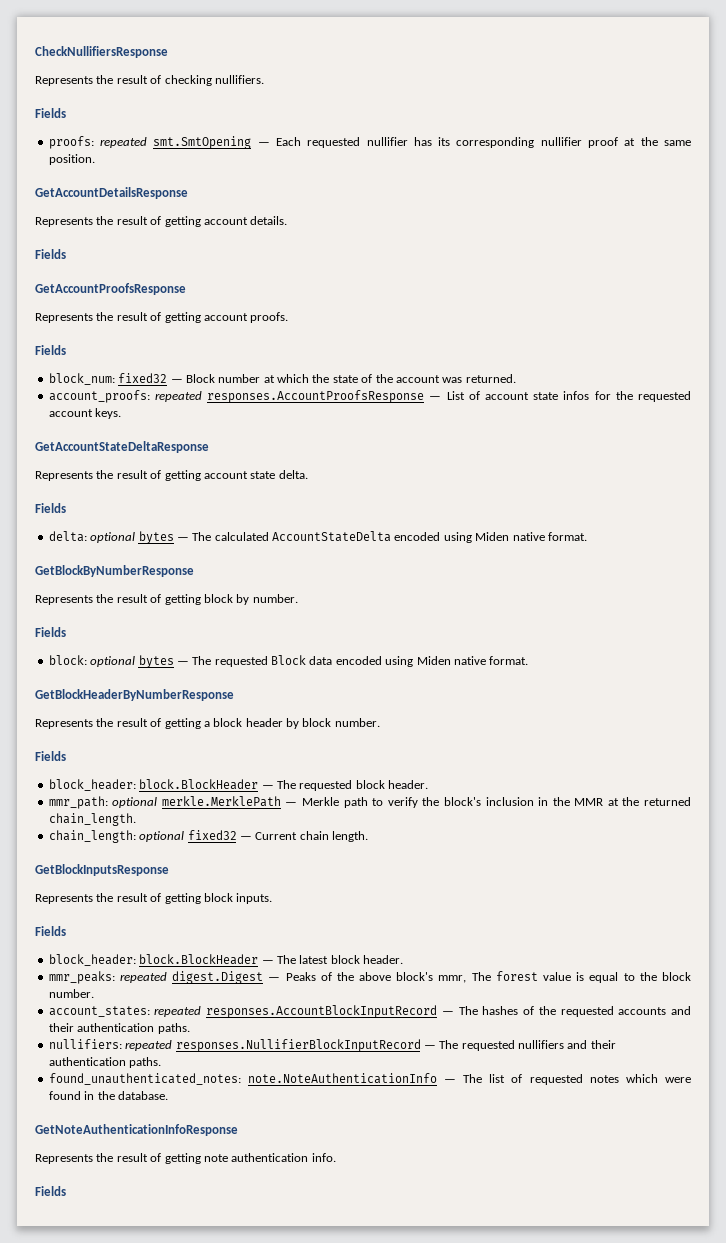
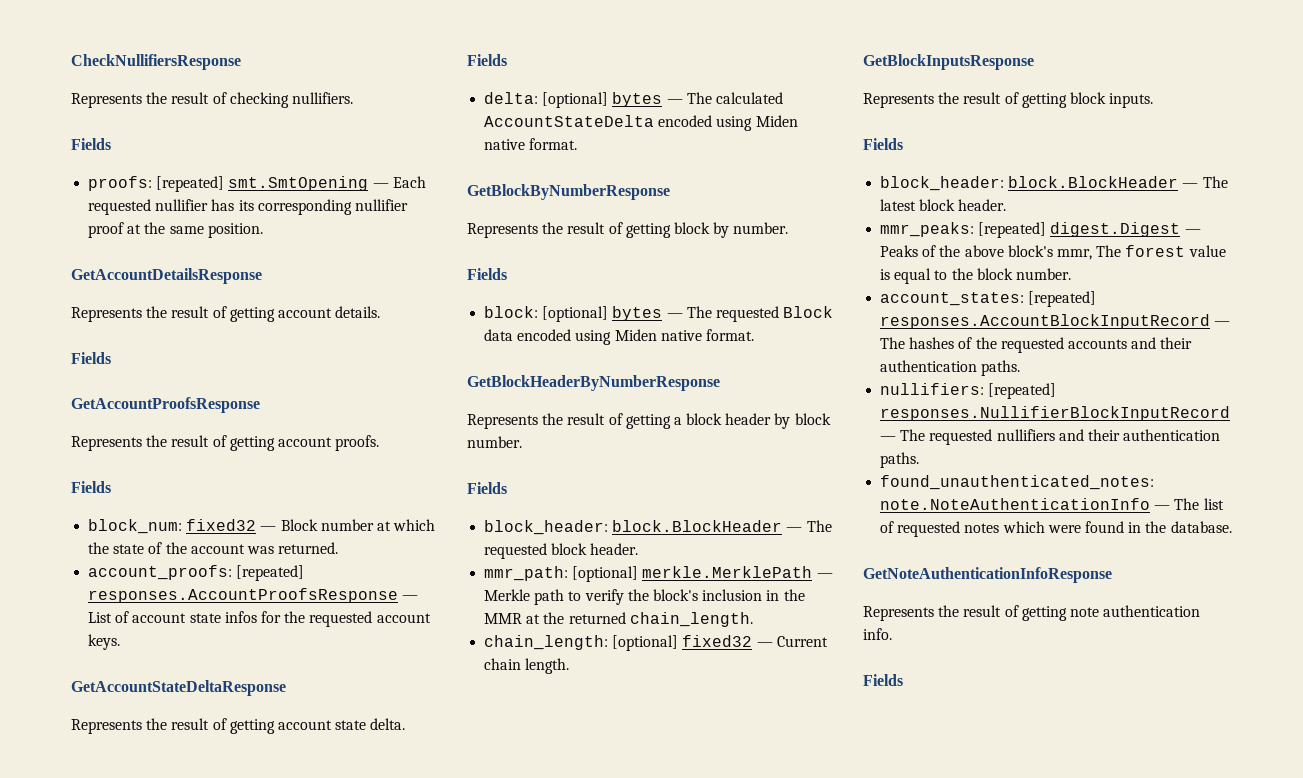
- proofs: repeated smt.SmtOpening — Each requested nullifier has its corresponding nullifier proof at the same position.
+ proofs: [repeated] smt.SmtOpening — Each requested nullifier has its corresponding nullifier proof at the same position.
- account_proofs: repeated responses.AccountProofsResponse — List of account state infos for the requested account keys.
+ account_proofs: [repeated] responses.AccountProofsResponse — List of account state infos for the requested account keys.
- delta: optional bytes — The calculated AccountStateDelta encoded using Miden native format.
+ delta: [optional] bytes — The calculated AccountStateDelta encoded using Miden native format.
- block: optional bytes — The requested Block data encoded using Miden native format.
+ block: [optional] bytes — The requested Block data encoded using Miden native format.
- mmr_path: optional merkle.MerklePath — Merkle path to verify the block's inclusion in the MMR at the returned chain_length.
+ mmr_path: [optional] merkle.MerklePath — Merkle path to verify the block's inclusion in the MMR at the returned chain_length.
- chain_length: optional fixed32 — Current chain length.
+ chain_length: [optional] fixed32 — Current chain length.
- mmr_peaks: repeated digest.Digest — Peaks of the above block's mmr, The forest value is equal to the block number.
+ mmr_peaks: [repeated] digest.Digest — Peaks of the above block's mmr, The forest value is equal to the block number.
- account_states: repeated responses.AccountBlockInputRecord — The hashes of the requested accounts and their authentication paths.
+ account_states: [repeated] responses.AccountBlockInputRecord — The hashes of the requested accounts and their authentication paths.
- nullifiers: repeated responses.NullifierBlockInputRecord — The requested nullifiers and their authentication paths.
+ nullifiers: [repeated] responses.NullifierBlockInputRecord — The requested nullifiers and their authentication paths.

